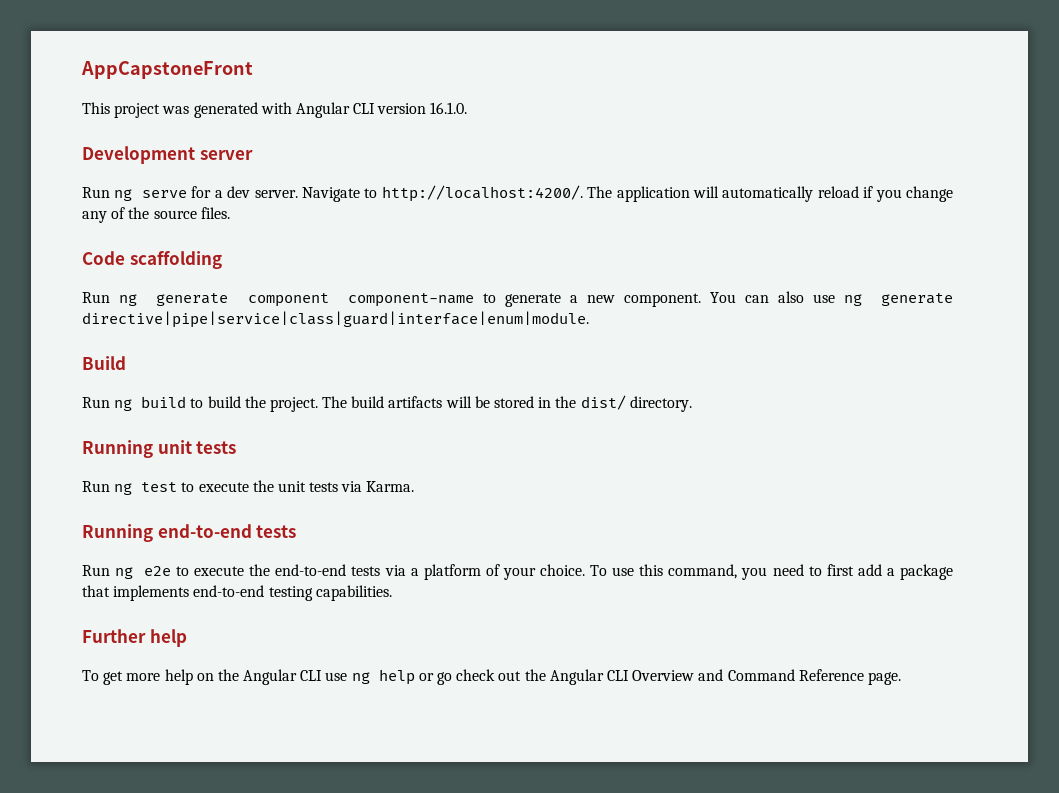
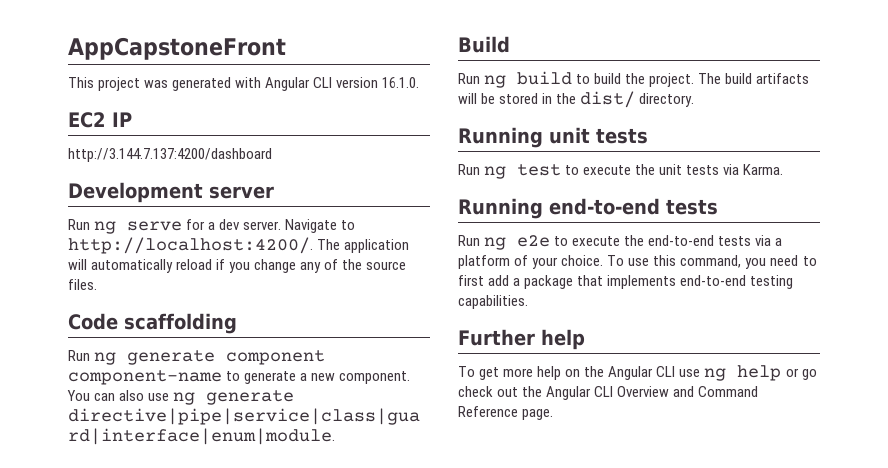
+ EC2 IP
+ http://3.144.7.137:4200/dashboard

